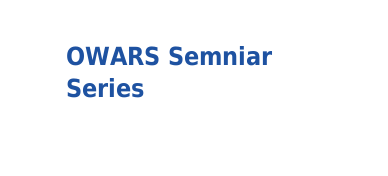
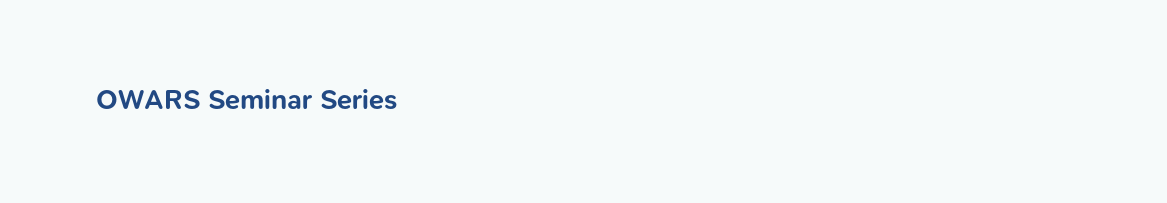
- OWARS Semniar Series
+ OWARS Seminar Series

